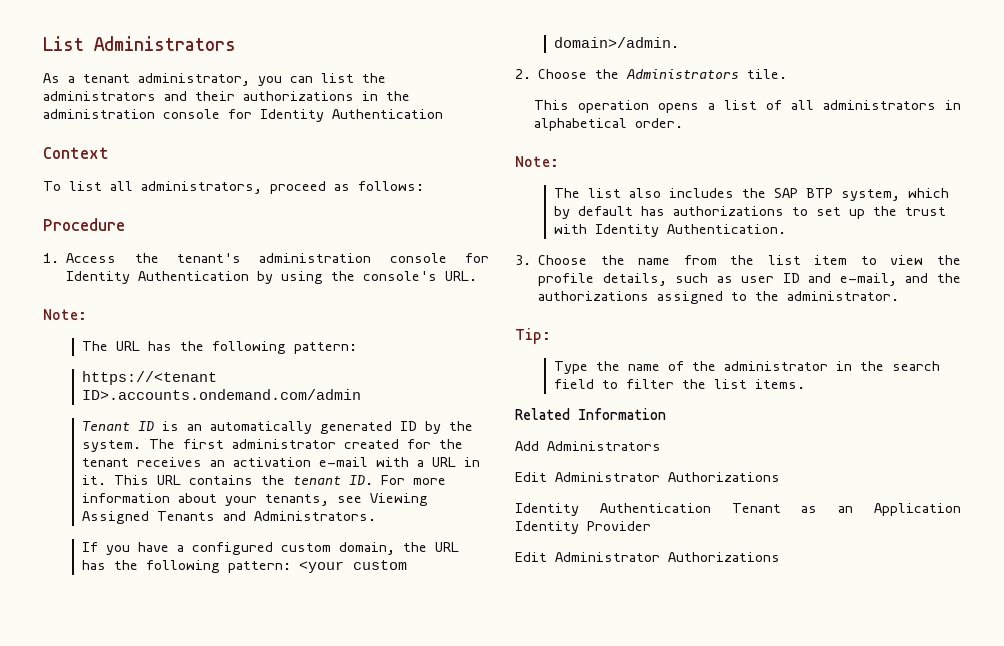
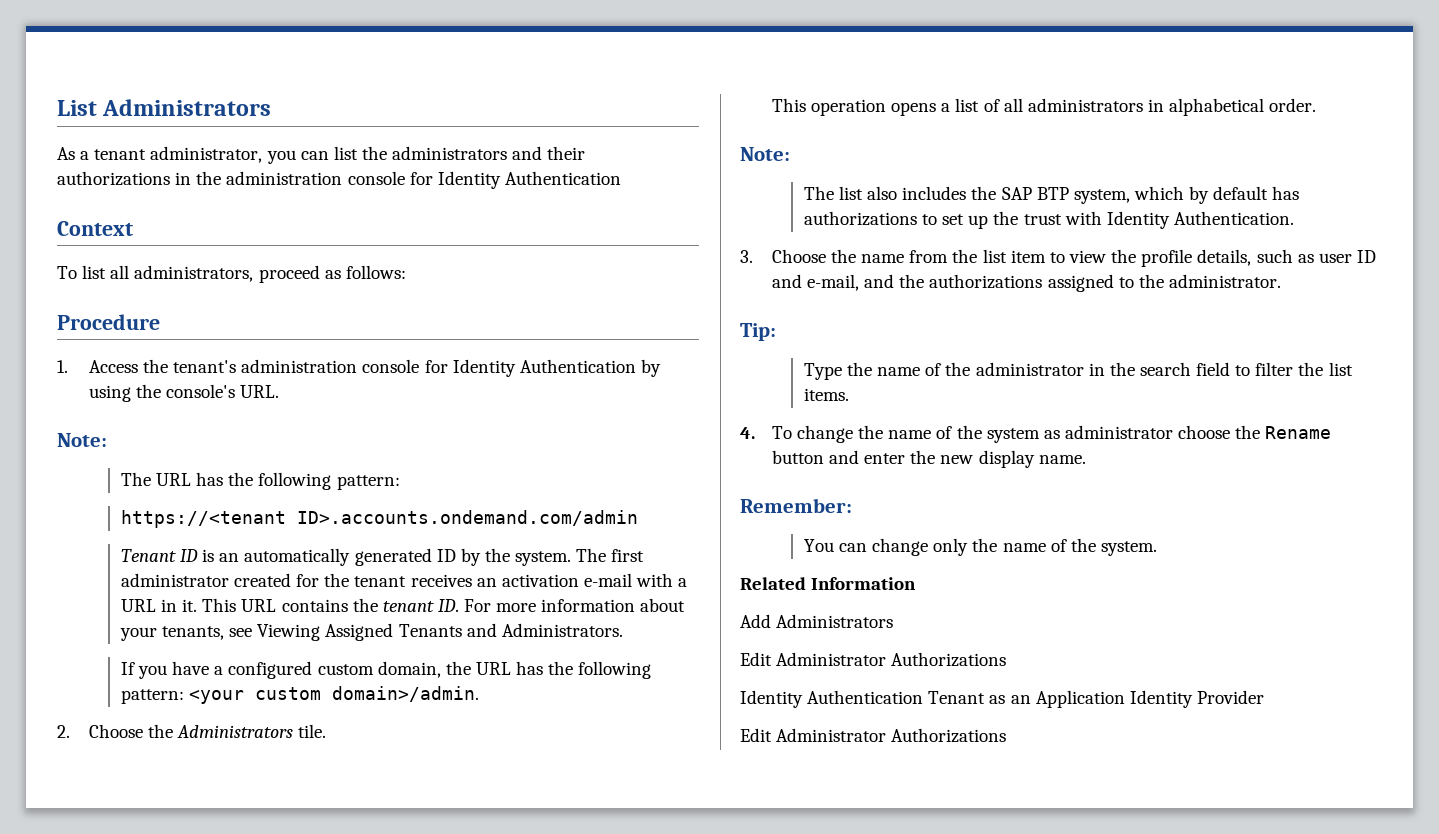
+ 4. To change the name of the system as administrator choose the Rename button and enter the new display name.
+ Remember:
+ You can change only the name of the system.

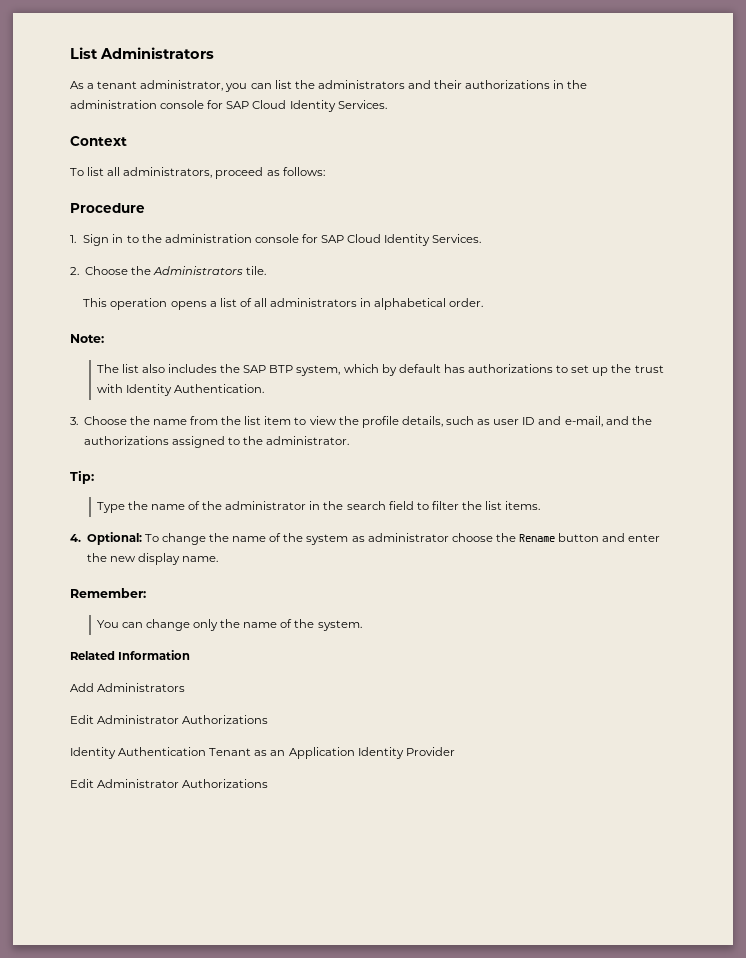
- As a tenant administrator, you can list the administrators and their authorizations in the administration console for Identity Authentication
+ As a tenant administrator, you can list the administrators and their authorizations in the administration console for SAP Cloud Identity Services.
- 1. Access the tenant's administration console for Identity Authentication by using the console's URL.
- Note:
- The URL has the following pattern:
- https://<tenant ID>.accounts.ondemand.com/admin
- Tenant ID is an automatically generated ID by the system. The first administrator created for the tenant receives an activation e-mail with a URL in it. This URL contains the tenant ID. For more information about your tenants, see Viewing Assigned Tenants and Administrators.
- If you have a configured custom domain, the URL has the following pattern: <your custom domain>/admin.
+ 1. Sign in to the administration console for SAP Cloud Identity Services.
- 4. To change the name of the system as administrator choose the Rename button and enter the new display name.
+ 4. Optional: To change the name of the system as administrator choose the Rename button and enter the new display name.

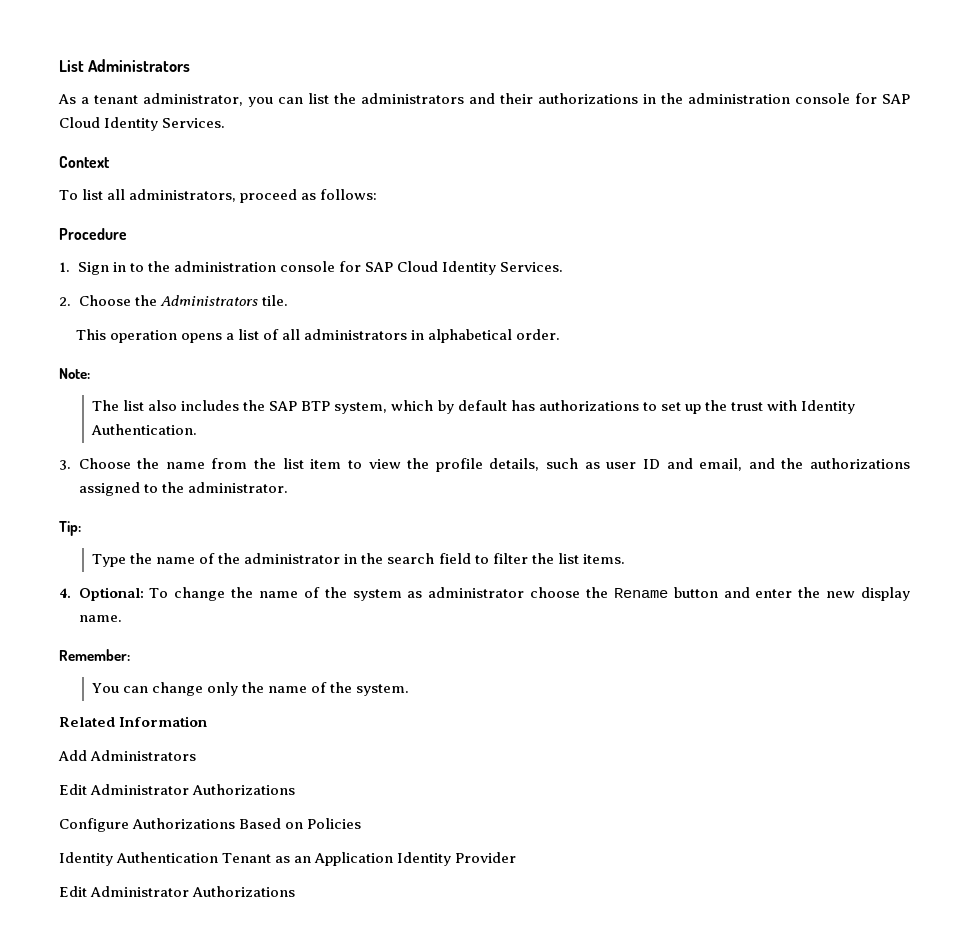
- 3. Choose the name from the list item to view the profile details, such as user ID and e-mail, and the authorizations assigned to the administrator.
+ 3. Choose the name from the list item to view the profile details, such as user ID and email, and the authorizations assigned to the administrator.
+ Configure Authorizations Based on Policies

